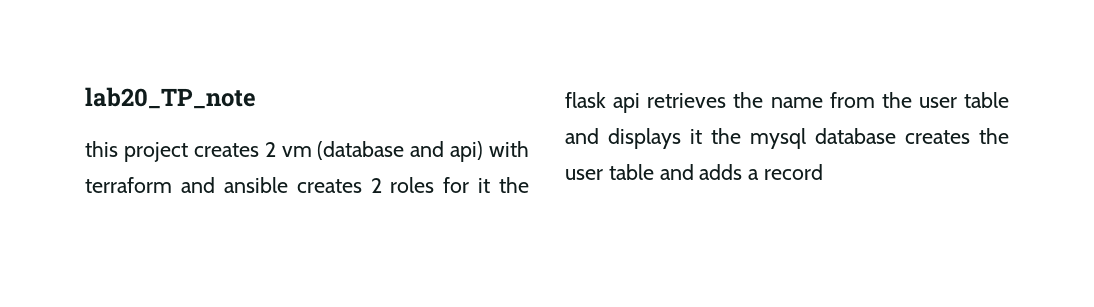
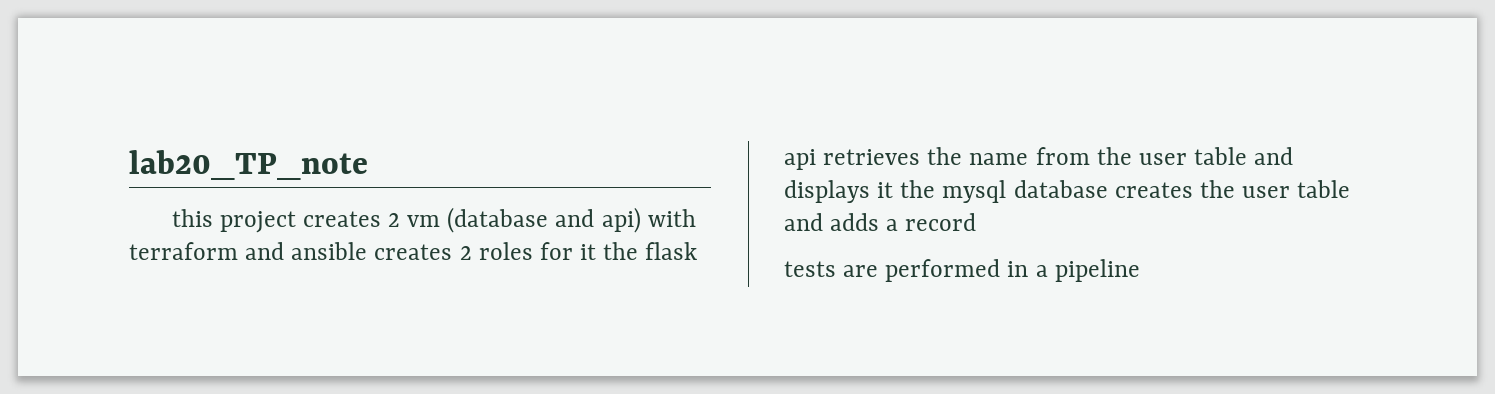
+ tests are performed in a pipeline

